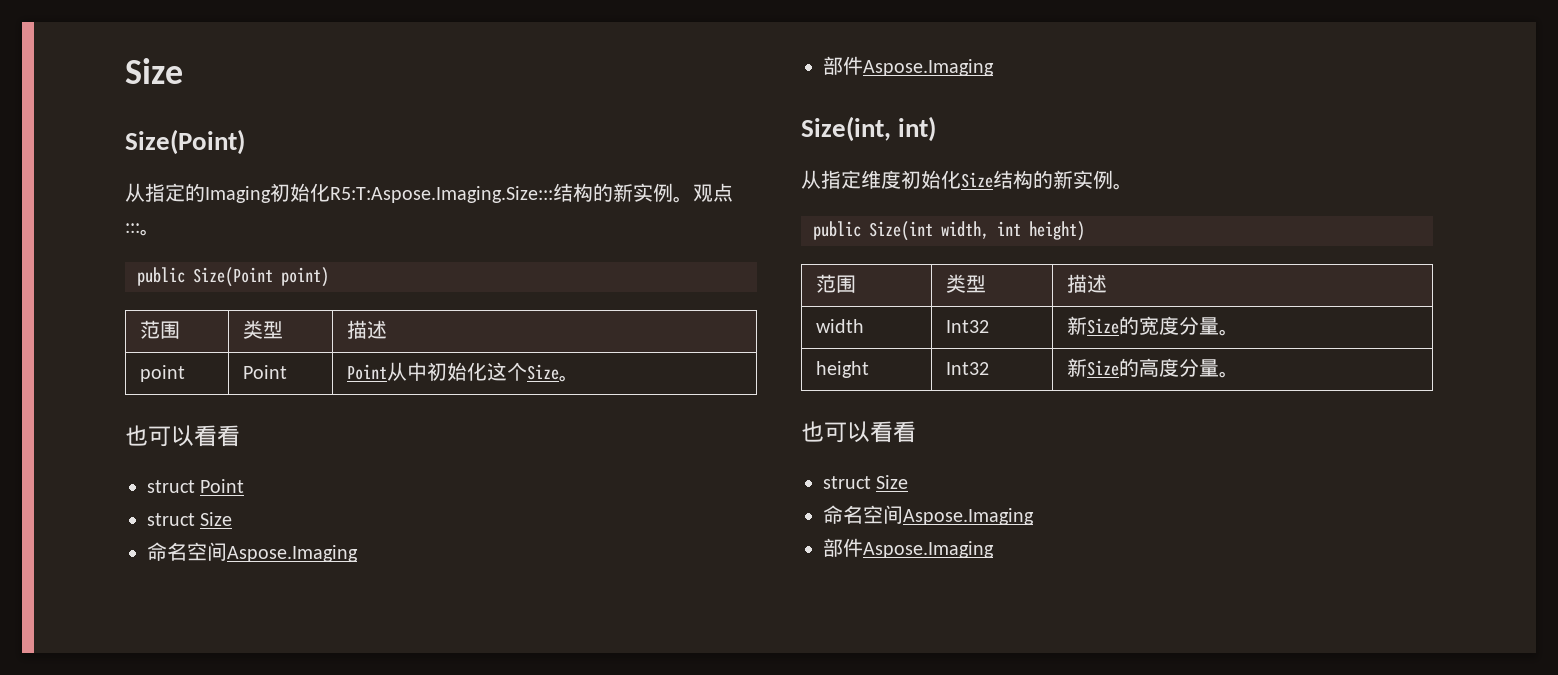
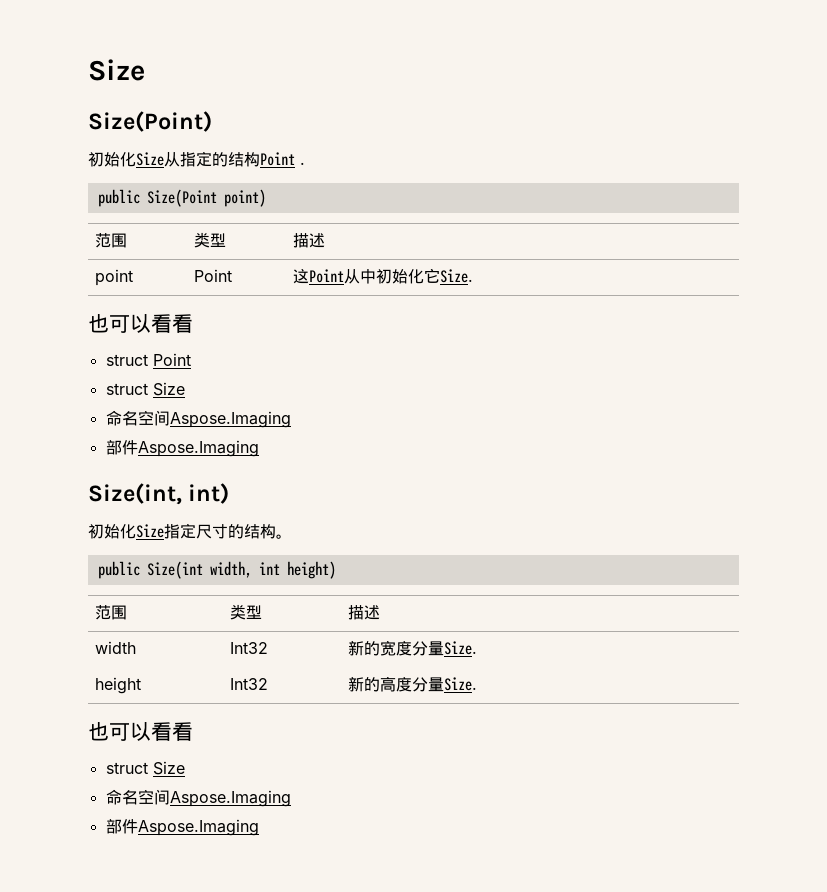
- 从指定的Imaging初始化R5:T:Aspose.Imaging.Size:::结构的新实例。观点:::。
+ 初始化Size从指定的结构Point .
- point | Point | Point从中初始化这个Size。
+ point | Point | 这Point从中初始化它Size.
- 从指定维度初始化Size结构的新实例。
+ 初始化Size指定尺寸的结构。
- width | Int32 | 新Size的宽度分量。
+ width | Int32 | 新的宽度分量Size.
- height | Int32 | 新Size的高度分量。
+ height | Int32 | 新的高度分量Size.

